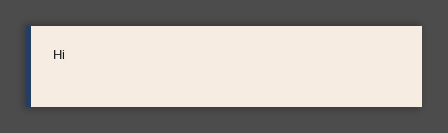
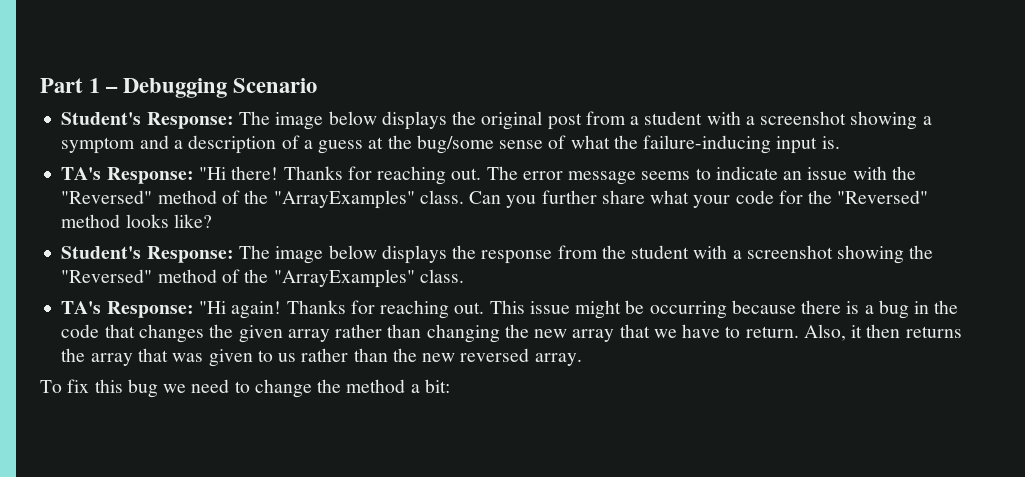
- Hi
+ Part 1 – Debugging Scenario
+ Student's Response: The image below displays the original post from a student with a screenshot showing a symptom and a description of a guess at the bug/some sense of what the failure-inducing input is.
+ TA's Response: "Hi there! Thanks for reaching out. The error message seems to indicate an issue with the "Reversed" method of the "ArrayExamples" class. Can you further share what your code for the "Reversed" method looks like?
+ Student's Response: The image below displays the response from the student with a screenshot showing the "Reversed" method of the "ArrayExamples" class.
+ TA's Response: "Hi again! Thanks for reaching out. This issue might be occurring because there is a bug in the code that changes the given array rather than changing the new array that we have to return. Also, it then returns the array that was given to us rather than the new reversed array.
+ To fix this bug we need to change the method a bit:

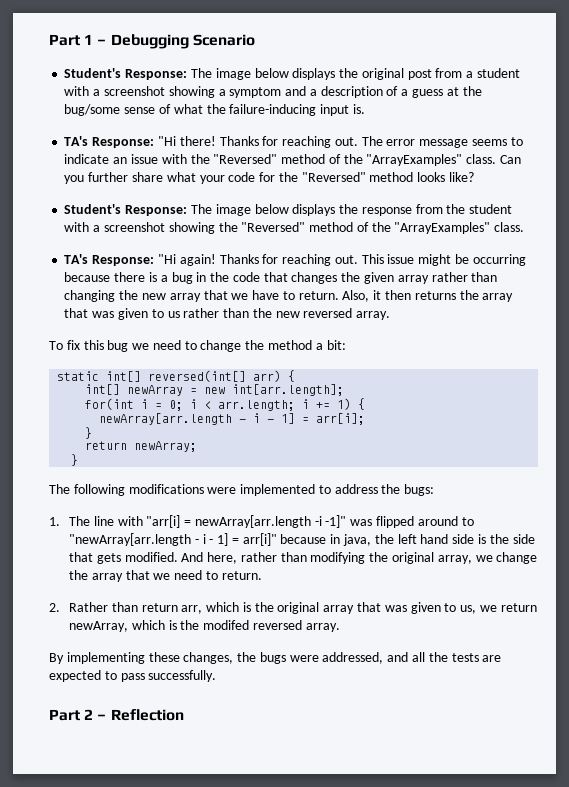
+ static int[] reversed(int[] arr) {
+ int[] newArray = new int[arr.length];
+ for(int i = 0; i < arr.length; i += 1) {
+ newArray[arr.length - i - 1] = arr[i];
+ }
+ return newArray;
+ }
+ The following modifications were implemented to address the bugs:
+ 1. The line with "arr[i] = newArray[arr.length -i -1]" was flipped around to "newArray[arr.length - i - 1] = arr[i]" because in java, the left hand side is the side that gets modified. And here, rather than modifying the original array, we change the array that we need to return.
+ 2. Rather than return arr, which is the original array that was given to us, we return newArray, which is the modifed reversed array.
+ By implementing these changes, the bugs were addressed, and all the tests are expected to pass successfully.
+ Part 2 – Reflection

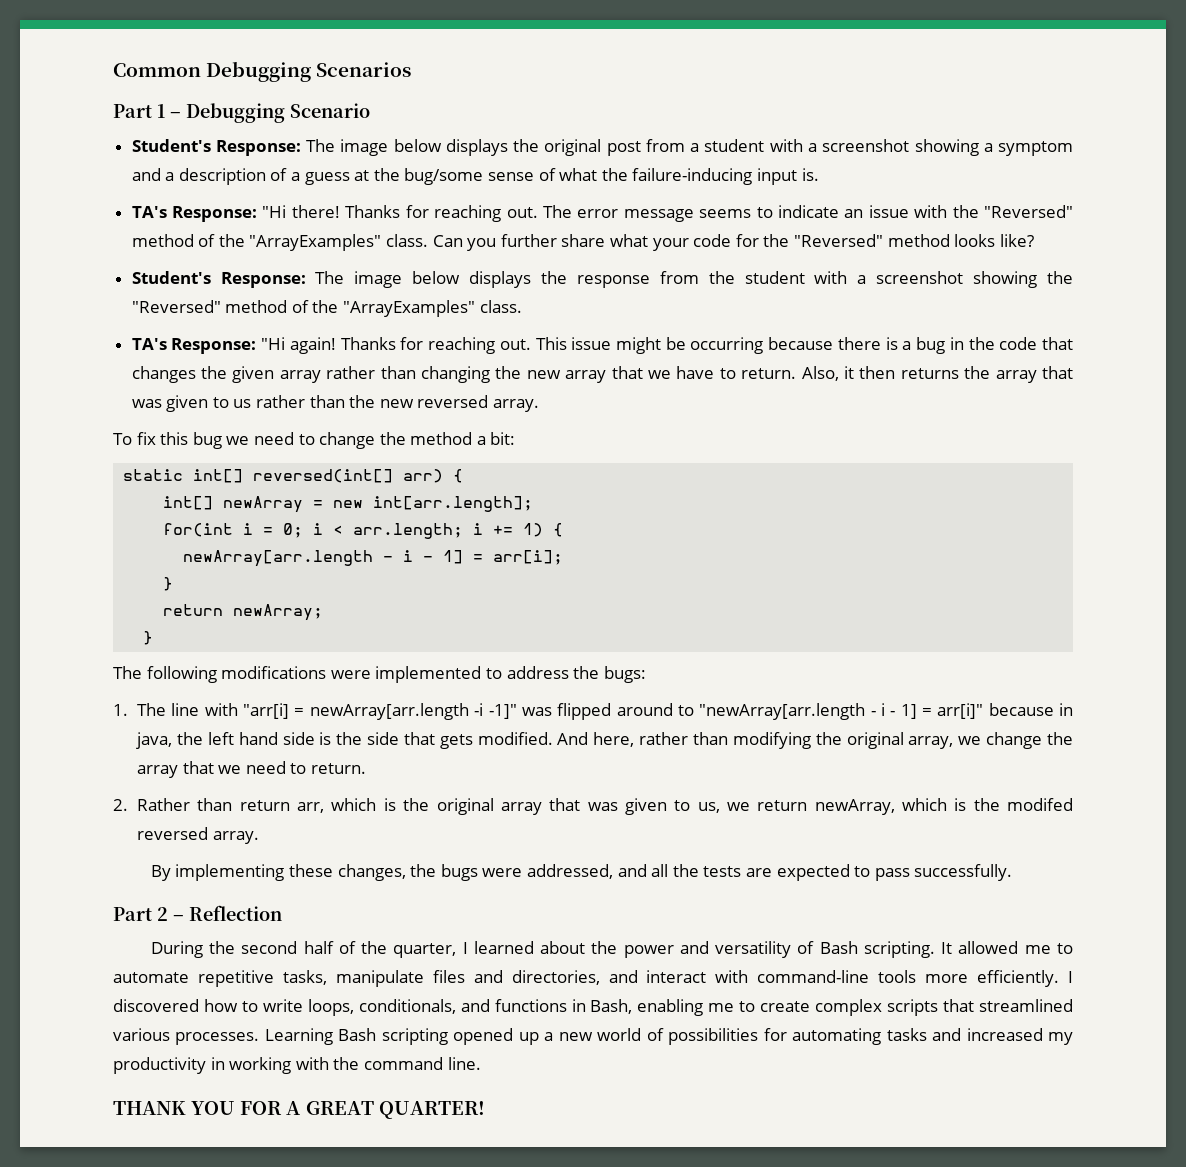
+ Common Debugging Scenarios
+ During the second half of the quarter, I learned about the power and versatility of Bash scripting. It allowed me to automate repetitive tasks, manipulate files and directories, and interact with command-line tools more efficiently. I discovered how to write loops, conditionals, and functions in Bash, enabling me to create complex scripts that streamlined various processes. Learning Bash scripting opened up a new world of possibilities for automating tasks and increased my productivity in working with the command line.
+ THANK YOU FOR A GREAT QUARTER!

